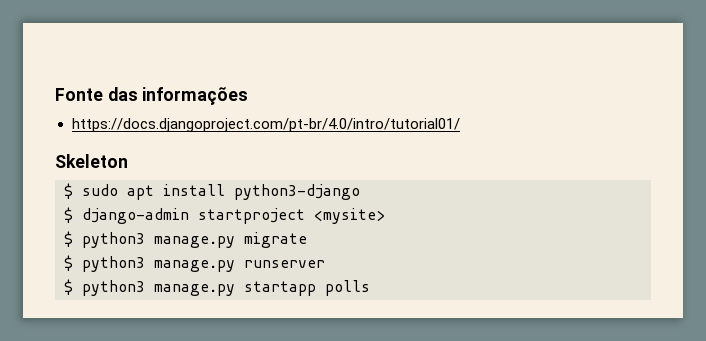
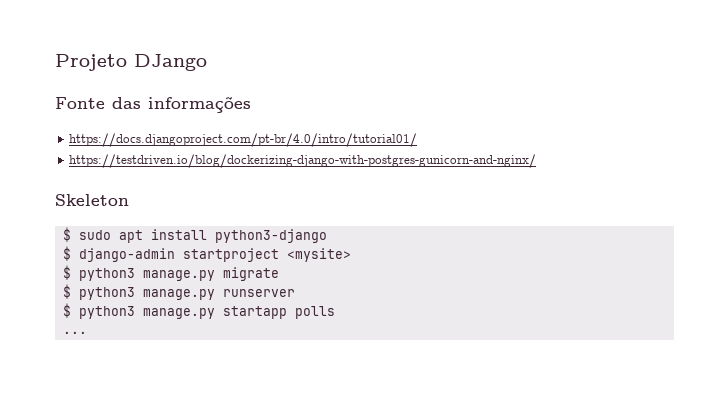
+ Projeto DJango
+ https://testdriven.io/blog/dockerizing-django-with-postgres-gunicorn-and-nginx/
+ ...

